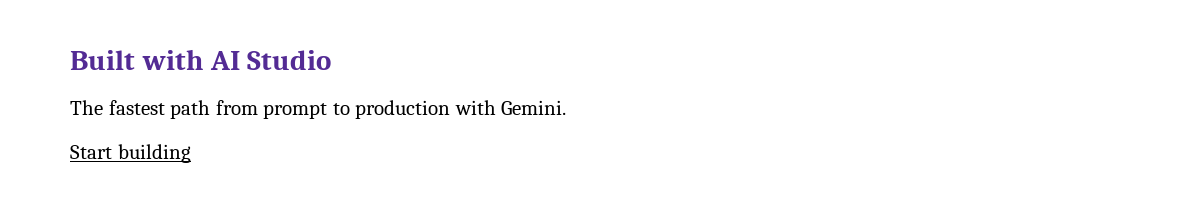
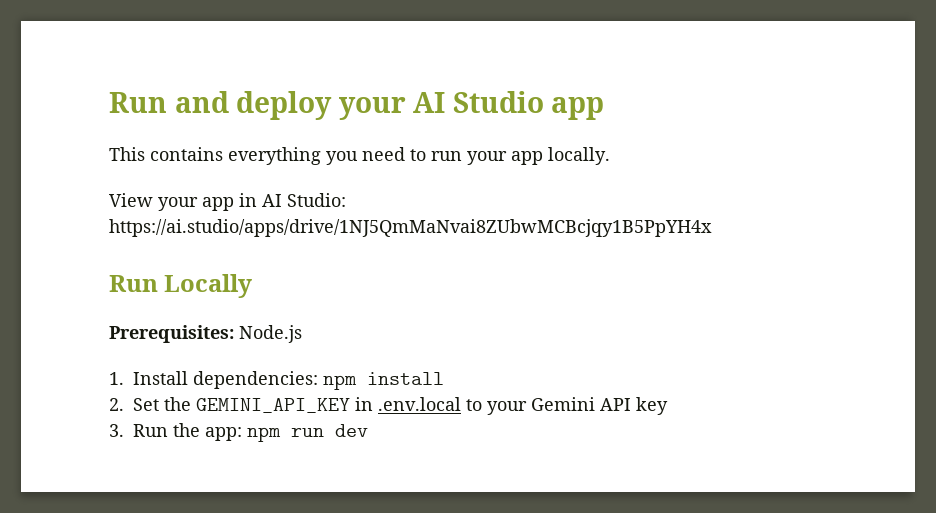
- Built with AI Studio
- The fastest path from prompt to production with Gemini.
- Start building
+ Run and deploy your AI Studio app
+ This contains everything you need to run your app locally.
+ View your app in AI Studio: https://ai.studio/apps/drive/1NJ5QmMaNvai8ZUbwMCBcjqy1B5PpYH4x
+ Run Locally
+ Prerequisites: Node.js
+ 1. Install dependencies: npm install
+ 2. Set the GEMINI_API_KEY in .env.local to your Gemini API key
+ 3. Run the app: npm run dev

